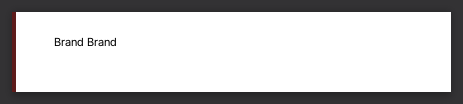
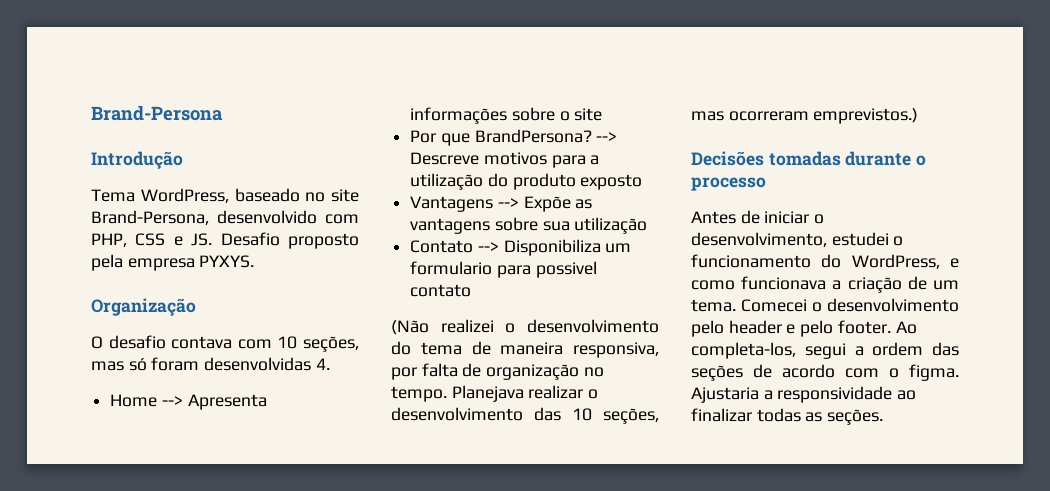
- Brand Brand
+ Brand-Persona
+ Introdução
+ Tema WordPress, baseado no site Brand-Persona, desenvolvido com PHP, CSS e JS. Desafio proposto pela empresa PYXYS.
+ Organização
+ O desafio contava com 10 seções, mas só foram desenvolvidas 4.
+ Home --> Apresenta informações sobre o site
+ Por que BrandPersona? --> Descreve motivos para a utilização do produto exposto
+ Vantagens --> Expõe as vantagens sobre sua utilização
+ Contato --> Disponibiliza um formulario para possivel contato
+ (Não realizei o desenvolvimento do tema de maneira responsiva, por falta de organização no tempo. Planejava realizar o desenvolvimento das 10 seções, mas ocorreram emprevistos.)
+ Decisões tomadas durante o processo
+ Antes de iniciar o desenvolvimento, estudei o funcionamento do WordPress, e como funcionava a criação de um tema. Comecei o desenvolvimento pelo header e pelo footer. Ao completa-los, segui a ordem das seções de acordo com o figma. Ajustaria a responsividade ao finalizar todas as seções.

